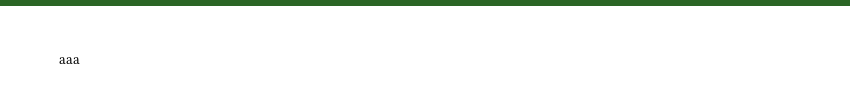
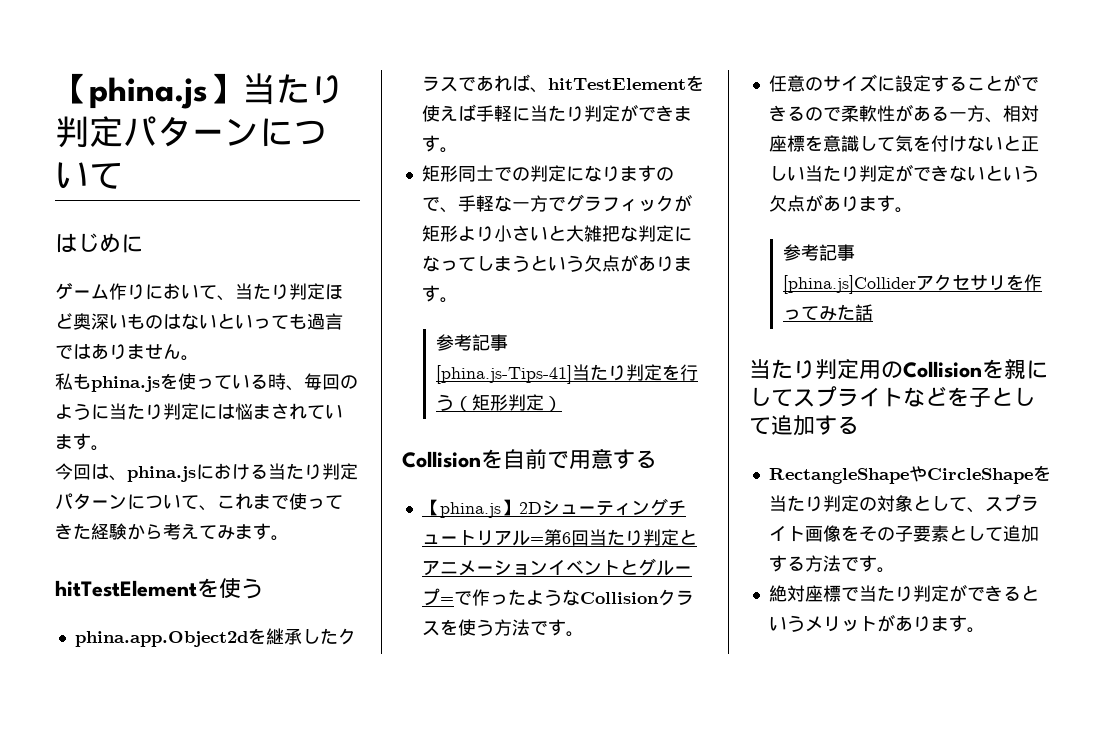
- aaa
+ 【phina.js】当たり判定パターンについて
+ はじめに
+ ゲーム作りにおいて、当たり判定ほど奥深いものはないといっても過言ではありません。
+ 私もphina.jsを使っている時、毎回のように当たり判定には悩まされています。
+ 今回は、phina.jsにおける当たり判定パターンについて、これまで使ってきた経験から考えてみます。
+ hitTestElementを使う
+ phina.app.Object2dを継承したクラスであれば、hitTestElementを使えば手軽に当たり判定ができます。
+ 矩形同士での判定になりますので、手軽な一方でグラフィックが矩形より小さいと大雑把な判定になってしまうという欠点があります。
+ 参考記事
+ [phina.js-Tips-41]当たり判定を行う（矩形判定）
+ Collisionを自前で用意する
+ 【phina.js】2Dシューティングチュートリアル=第6回当たり判定とアニメーションイベントとグループ=で作ったようなCollisionクラスを使う方法です。
+ 任意のサイズに設定することができるので柔軟性がある一方、相対座標を意識して気を付けないと正しい当たり判定ができないという欠点があります。
+ 参考記事
+ [phina.js]Colliderアクセサリを作ってみた話
+ 当たり判定用のCollisionを親にしてスプライトなどを子として追加する
+ RectangleShapeやCircleShapeを当たり判定の対象として、スプライト画像をその子要素として追加する方法です。
+ 絶対座標で当たり判定ができるというメリットがあります。

